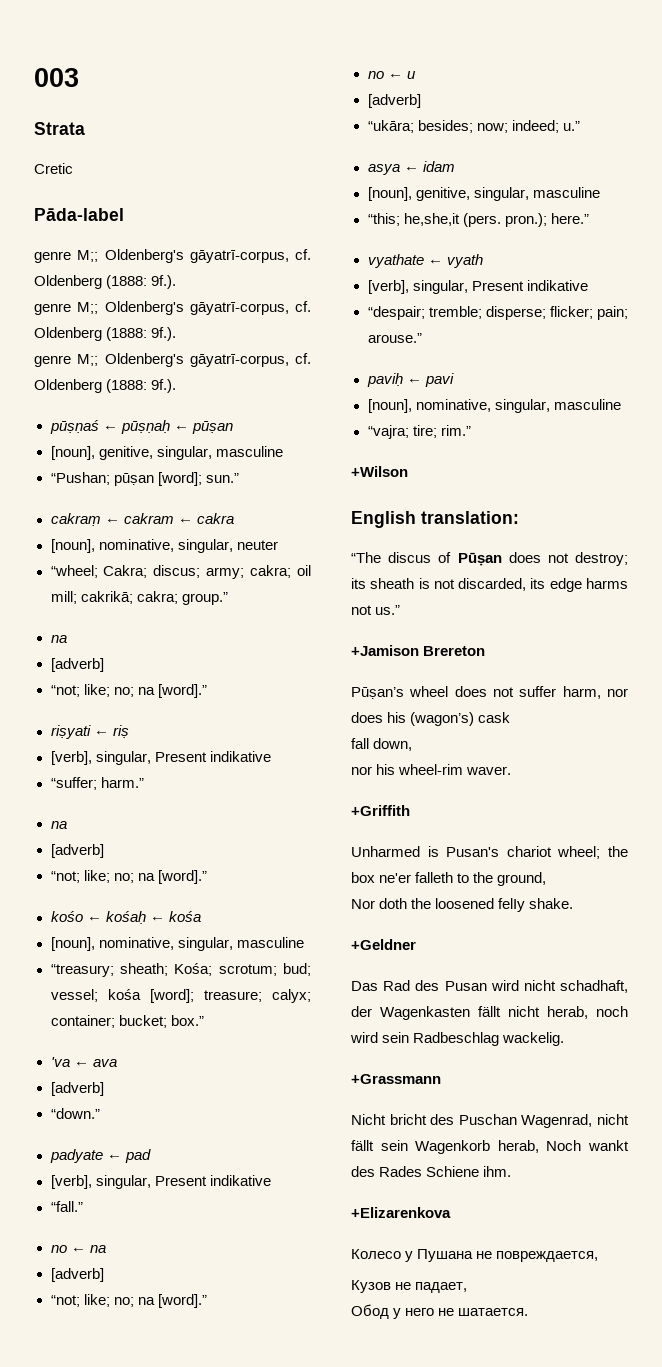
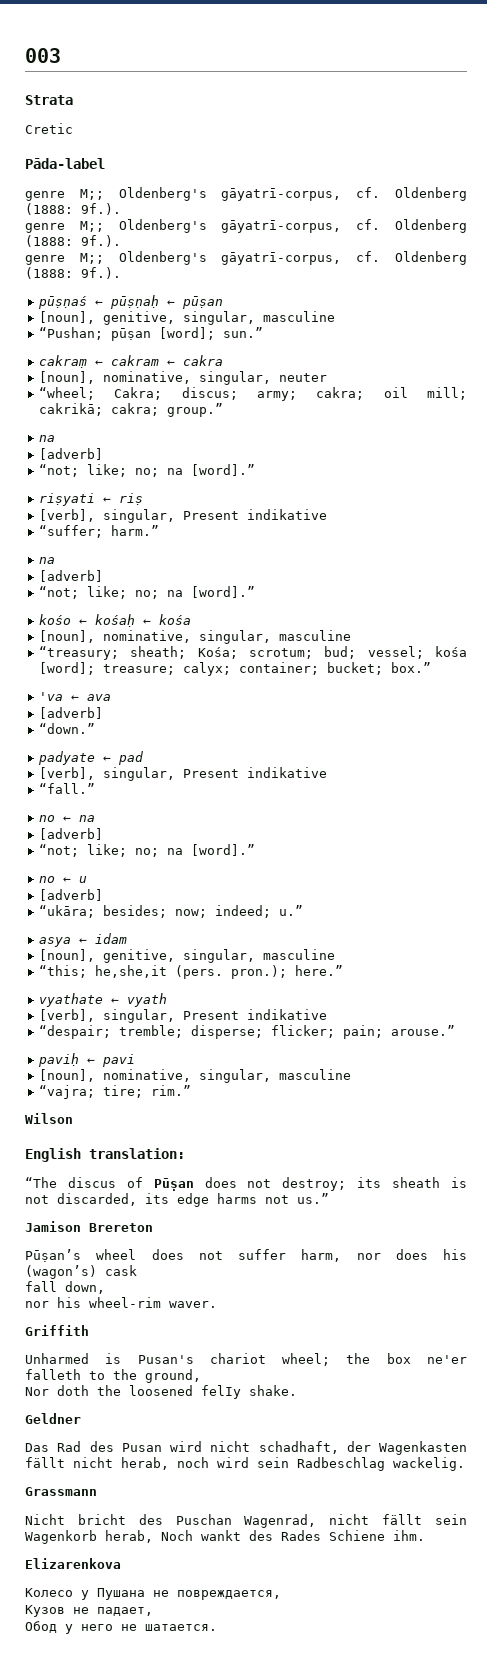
- +Wilson
+ Wilson
- +Jamison Brereton
+ Jamison Brereton
- +Griffith
+ Griffith
- +Geldner
+ Geldner
- +Grassmann
+ Grassmann
- +Elizarenkova
+ Elizarenkova

